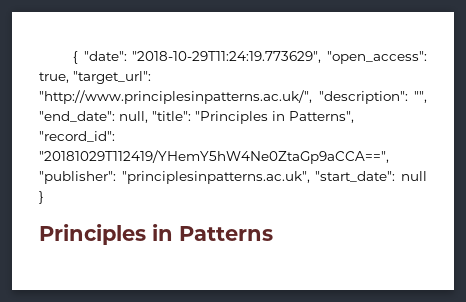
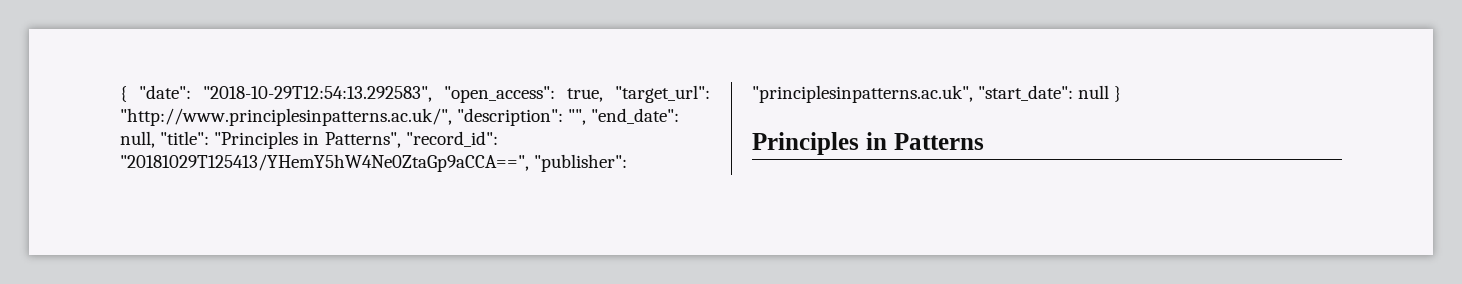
- { "date": "2018-10-29T11:24:19.773629", "open_access": true, "target_url": "http://www.principlesinpatterns.ac.uk/", "description": "", "end_date": null, "title": "Principles in Patterns", "record_id": "20181029T112419/YHemY5hW4Ne0ZtaGp9aCCA==", "publisher": "principlesinpatterns.ac.uk", "start_date": null }
+ { "date": "2018-10-29T12:54:13.292583", "open_access": true, "target_url": "http://www.principlesinpatterns.ac.uk/", "description": "", "end_date": null, "title": "Principles in Patterns", "record_id": "20181029T125413/YHemY5hW4Ne0ZtaGp9aCCA==", "publisher": "principlesinpatterns.ac.uk", "start_date": null }

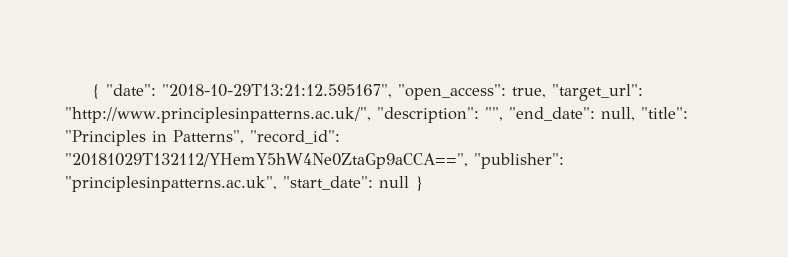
- { "date": "2018-10-29T12:54:13.292583", "open_access": true, "target_url": "http://www.principlesinpatterns.ac.uk/", "description": "", "end_date": null, "title": "Principles in Patterns", "record_id": "20181029T125413/YHemY5hW4Ne0ZtaGp9aCCA==", "publisher": "principlesinpatterns.ac.uk", "start_date": null }
+ { "date": "2018-10-29T13:21:12.595167", "open_access": true, "target_url": "http://www.principlesinpatterns.ac.uk/", "description": "", "end_date": null, "title": "Principles in Patterns", "record_id": "20181029T132112/YHemY5hW4Ne0ZtaGp9aCCA==", "publisher": "principlesinpatterns.ac.uk", "start_date": null }
- Principles in Patterns

